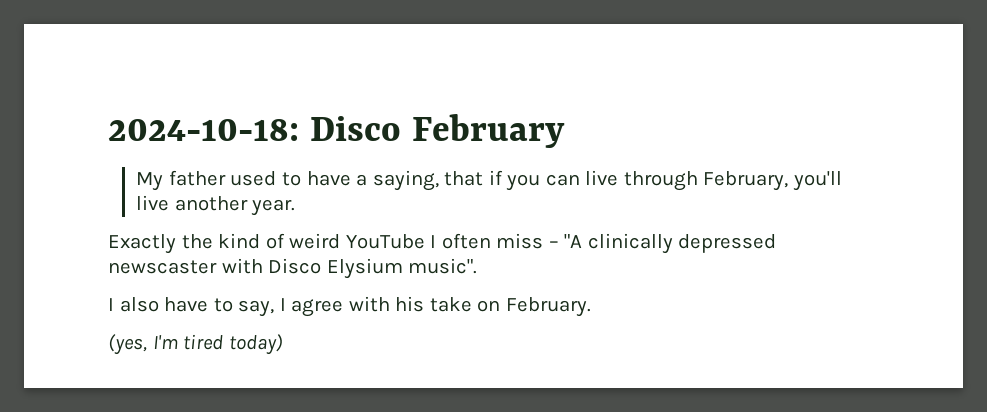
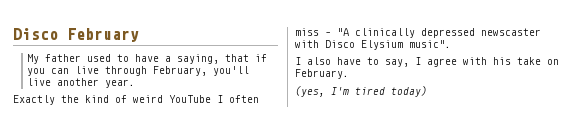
- 2024-10-18: Disco February
+ Disco February

